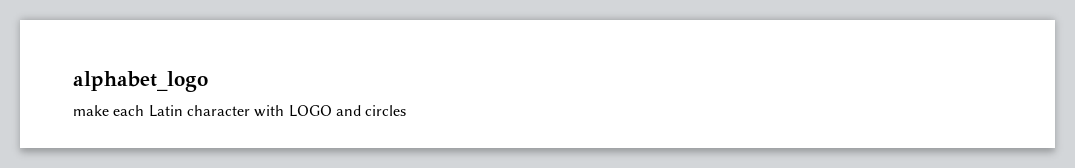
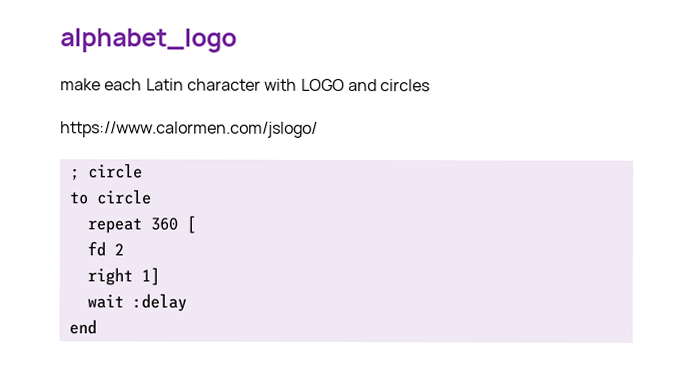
+ https://www.calormen.com/jslogo/
+ ; circle
+ to circle
+ repeat 360 [
+ fd 2
+ right 1]
+ wait :delay
+ end

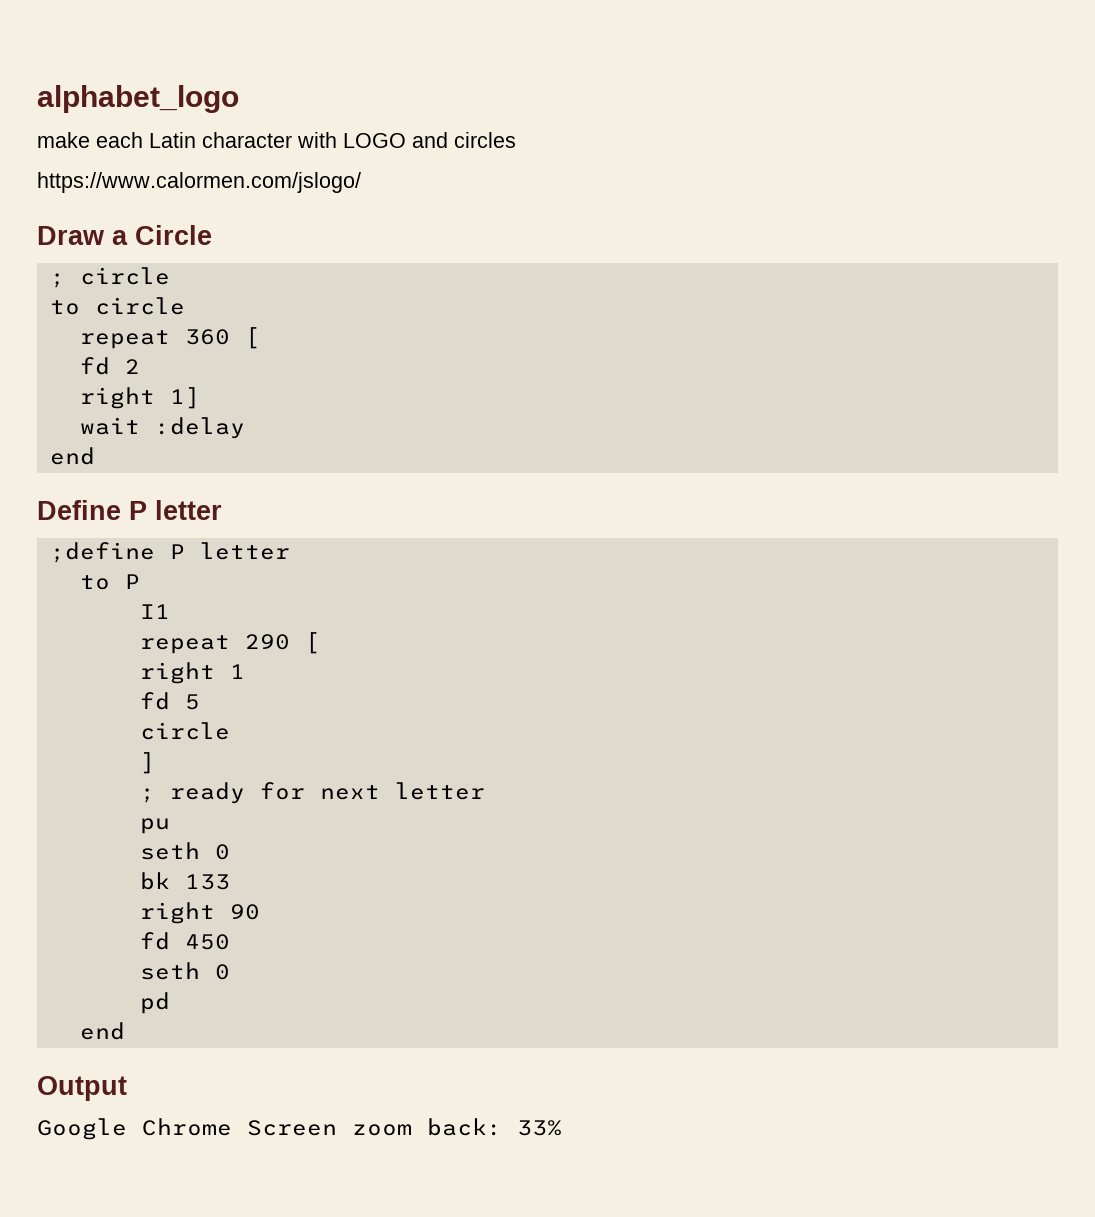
+ Draw a Circle
+ Define P letter
+ ;define P letter
+ to P
+ I1
+ repeat 290 [
+ right 1
+ fd 5
+ circle
+ ]
+ ; ready for next letter
+ pu
+ seth 0
+ bk 133
+ right 90
+ fd 450
+ seth 0
+ pd
+ end
+ Output
+ Google Chrome Screen zoom back: 33%

